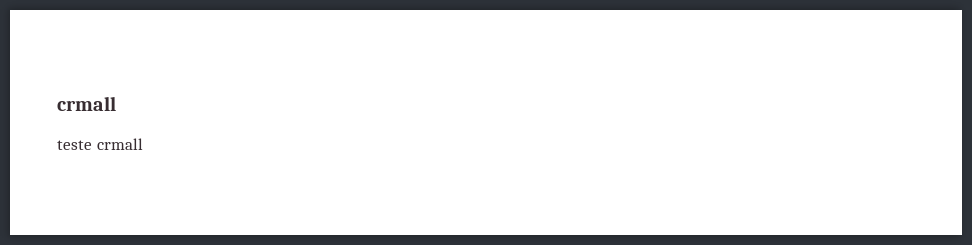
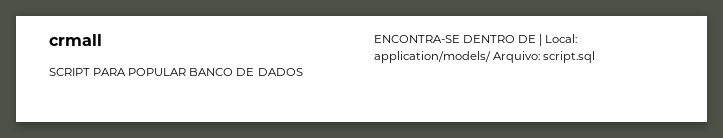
- teste crmall
+ SCRIPT PARA POPULAR BANCO DE DADOS ENCONTRA-SE DENTRO DE | Local: application/models/ Arquivo: script.sql

